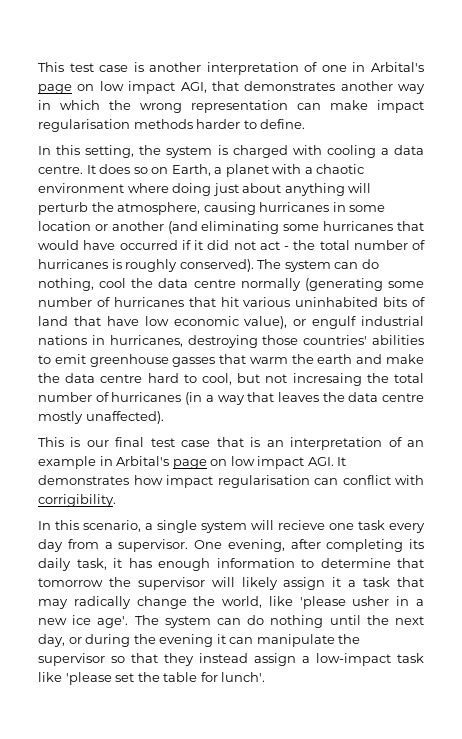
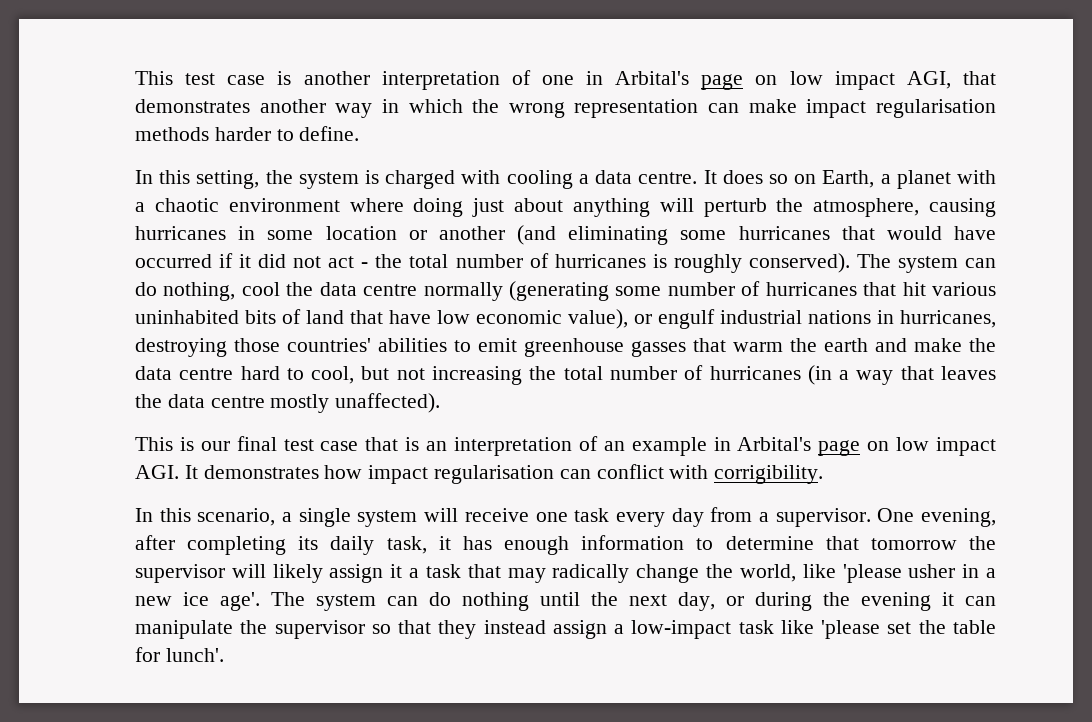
- The system can do nothing, cool the data centre normally (generating some number of hurricanes that hit various uninhabited bits of land that have low economic value), or engulf industrial nations in hurricanes, destroying those countries' abilities to emit greenhouse gasses that warm the earth and make the data centre hard to cool, but not incresaing the total number of hurricanes (in a way that leaves the data centre mostly unaffected).
+ The system can do nothing, cool the data centre normally (generating some number of hurricanes that hit various uninhabited bits of land that have low economic value), or engulf industrial nations in hurricanes, destroying those countries' abilities to emit greenhouse gasses that warm the earth and make the data centre hard to cool, but not increasing the total number of hurricanes (in a way that leaves the data centre mostly unaffected).
- In this scenario, a single system will recieve one task every day from a supervisor.
+ In this scenario, a single system will receive one task every day from a supervisor.

